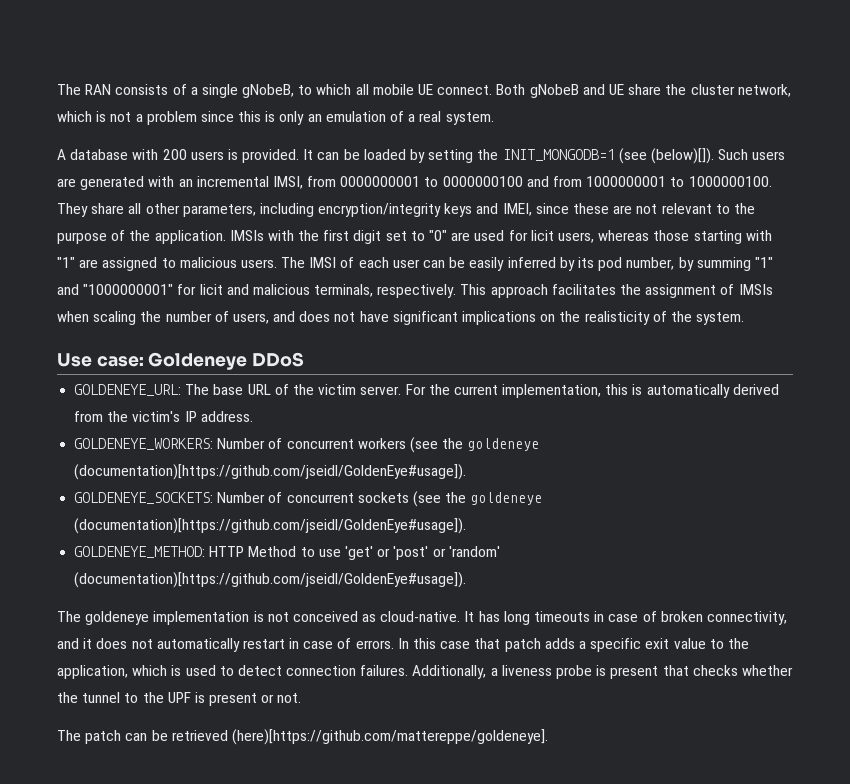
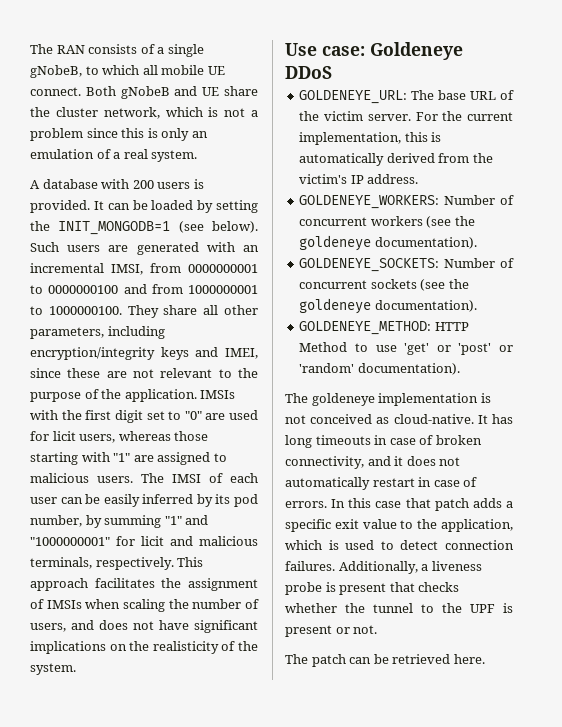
- It can be loaded by setting the INIT_MONGODB=1 (see (below)[]).
+ It can be loaded by setting the INIT_MONGODB=1 (see below).
- GOLDENEYE_WORKERS: Number of concurrent workers (see the goldeneye (documentation)[https://github.com/jseidl/GoldenEye#usage]).
+ GOLDENEYE_WORKERS: Number of concurrent workers (see the goldeneye documentation).
- GOLDENEYE_SOCKETS: Number of concurrent sockets (see the goldeneye (documentation)[https://github.com/jseidl/GoldenEye#usage]).
+ GOLDENEYE_SOCKETS: Number of concurrent sockets (see the goldeneye documentation).
- GOLDENEYE_METHOD: HTTP Method to use 'get' or 'post' or 'random' (documentation)[https://github.com/jseidl/GoldenEye#usage]).
+ GOLDENEYE_METHOD: HTTP Method to use 'get' or 'post' or 'random' documentation).
- The patch can be retrieved (here)[https://github.com/mattereppe/goldeneye].
+ The patch can be retrieved here.

